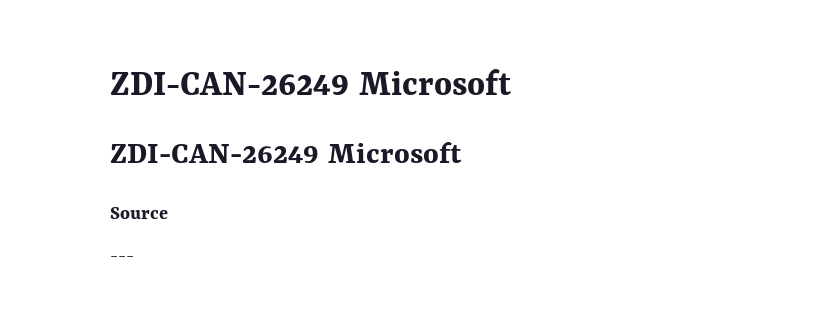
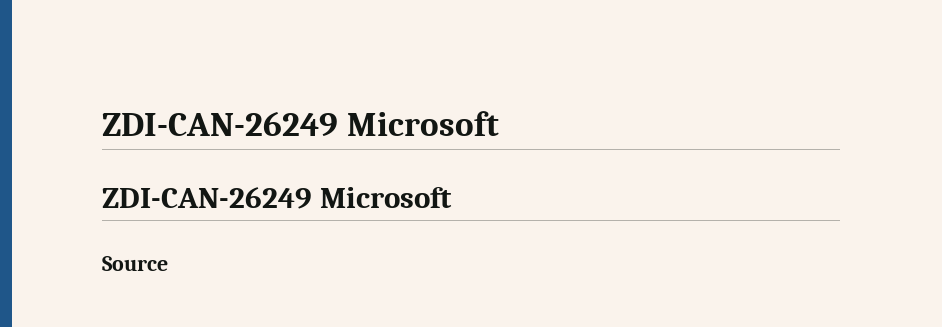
- ---

